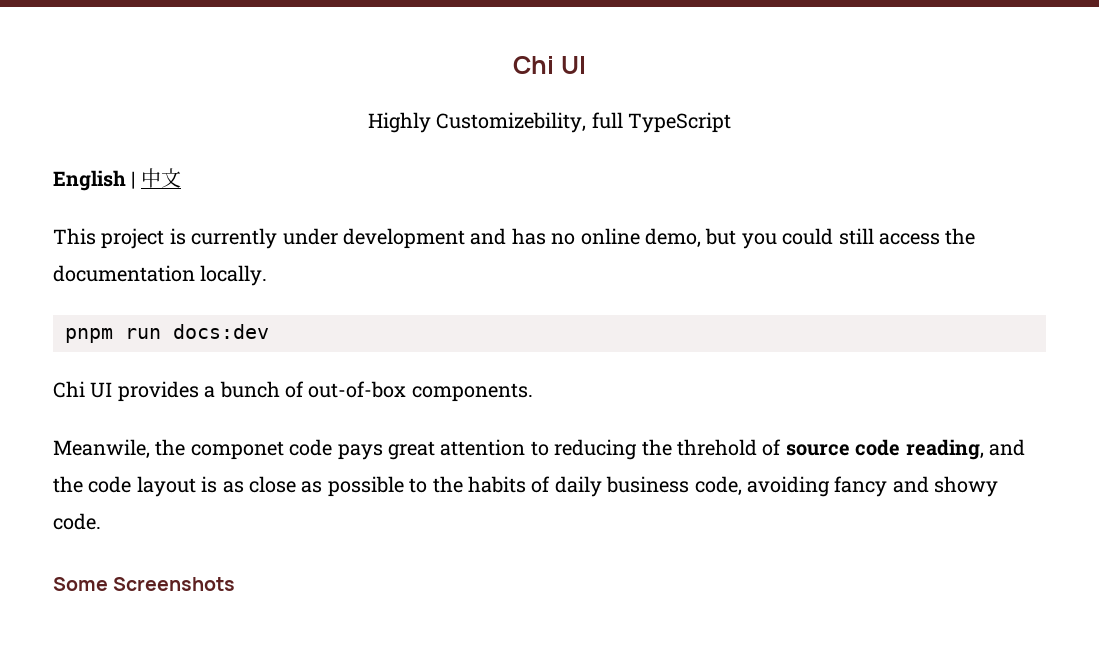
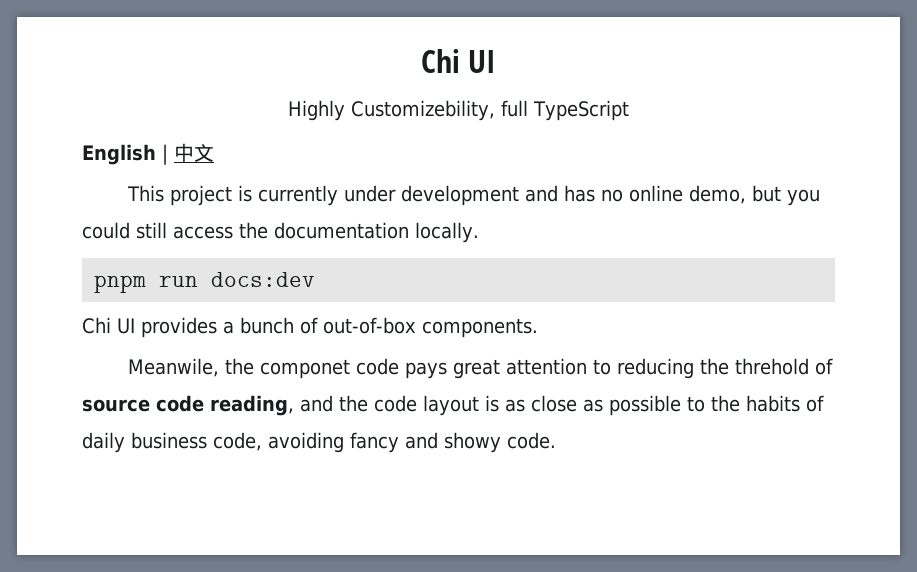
- Some Screenshots

